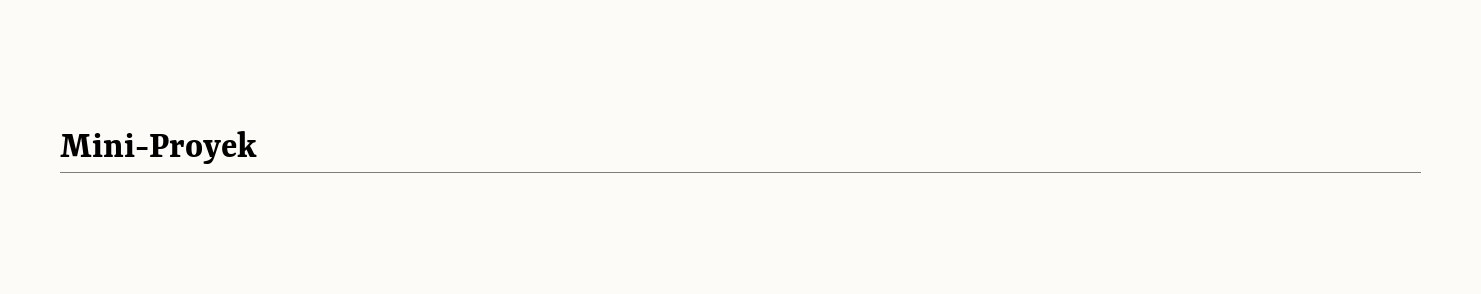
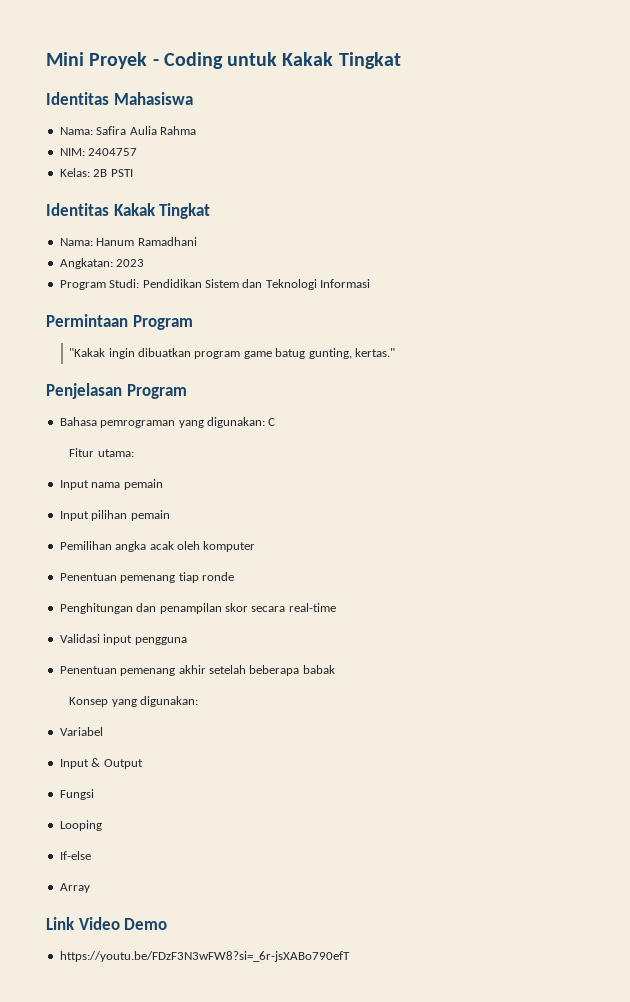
- Mini-Proyek
+ Mini Proyek - Coding untuk Kakak Tingkat
+ Identitas Mahasiswa
+ Nama: Safira Aulia Rahma
+ NIM: 2404757
+ Kelas: 2B PSTI
+ Identitas Kakak Tingkat
+ Nama: Hanum Ramadhani
+ Angkatan: 2023
+ Program Studi: Pendidikan Sistem dan Teknologi Informasi
+ Permintaan Program
+ "Kakak ingin dibuatkan program game batug gunting, kertas."
+ Penjelasan Program
+ Bahasa pemrograman yang digunakan: C
+ Fitur utama:
+ Input nama pemain
+ Input pilihan pemain
+ Pemilihan angka acak oleh komputer
+ Penentuan pemenang tiap ronde
+ Penghitungan dan penampilan skor secara real-time
+ Validasi input pengguna
+ Penentuan pemenang akhir setelah beberapa babak
+ Konsep yang digunakan:
+ Variabel
+ Input & Output
+ Fungsi
+ Looping
+ If-else
+ Array
+ Link Video Demo
+ https://youtu.be/FDzF3N3wFW8?si=_6r-jsXABo790efT

